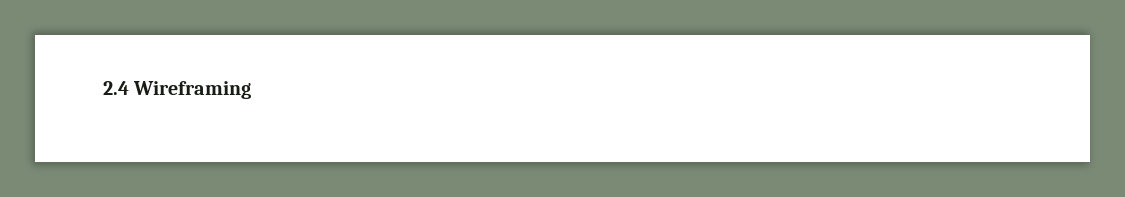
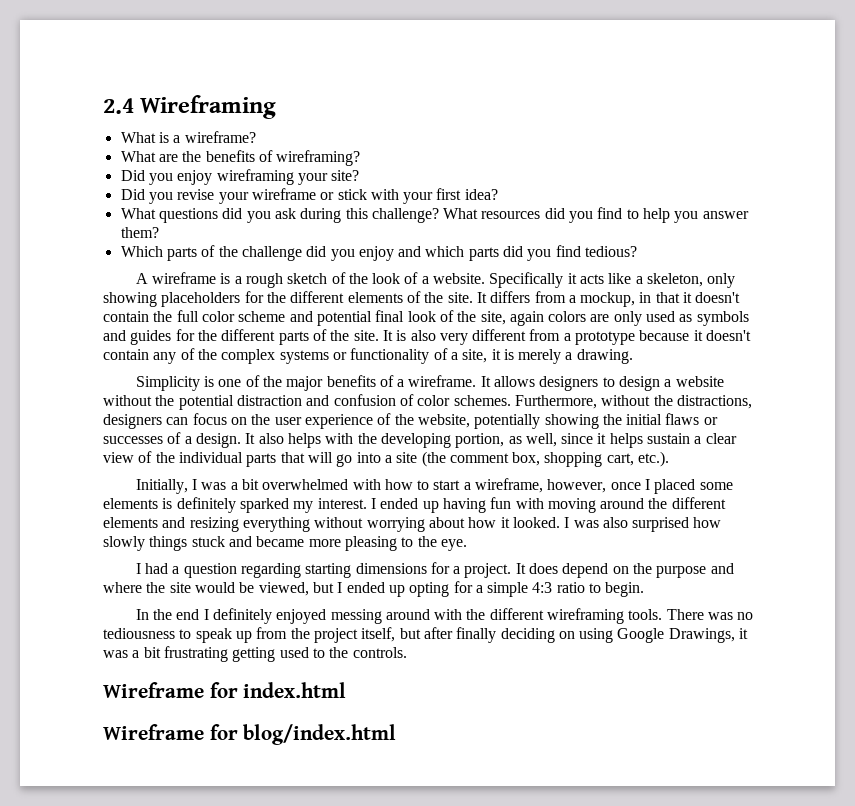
+ What is a wireframe?
+ What are the benefits of wireframing?
+ Did you enjoy wireframing your site?
+ Did you revise your wireframe or stick with your first idea?
+ What questions did you ask during this challenge? What resources did you find to help you answer them?
+ Which parts of the challenge did you enjoy and which parts did you find tedious?
+ A wireframe is a rough sketch of the look of a website. Specifically it acts like a skeleton, only showing placeholders for the different elements of the site. It differs from a mockup, in that it doesn't contain the full color scheme and potential final look of the site, again colors are only used as symbols and guides for the different parts of the site. It is also very different from a prototype because it doesn't contain any of the complex systems or functionality of a site, it is merely a drawing.
+ Simplicity is one of the major benefits of a wireframe. It allows designers to design a website without the potential distraction and confusion of color schemes. Furthermore, without the distractions, designers can focus on the user experience of the website, potentially showing the initial flaws or successes of a design. It also helps with the developing portion, as well, since it helps sustain a clear view of the individual parts that will go into a site (the comment box, shopping cart, etc.).
+ Initially, I was a bit overwhelmed with how to start a wireframe, however, once I placed some elements is definitely sparked my interest. I ended up having fun with moving around the different elements and resizing everything without worrying about how it looked. I was also surprised how slowly things stuck and became more pleasing to the eye.
+ I had a question regarding starting dimensions for a project. It does depend on the purpose and where the site would be viewed, but I ended up opting for a simple 4:3 ratio to begin.
+ In the end I definitely enjoyed messing around with the different wireframing tools. There was no tediousness to speak up from the project itself, but after finally deciding on using Google Drawings, it was a bit frustrating getting used to the controls.
+ Wireframe for index.html
+ Wireframe for blog/index.html

